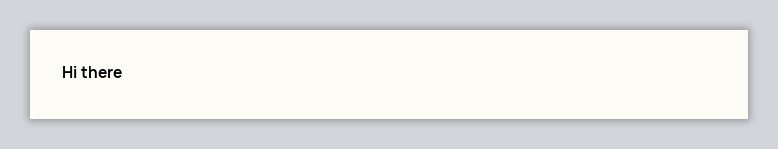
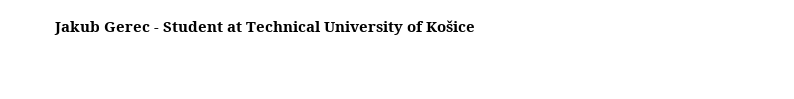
- Hi there
+ Jakub Gerec - Student at Technical University of Košice

